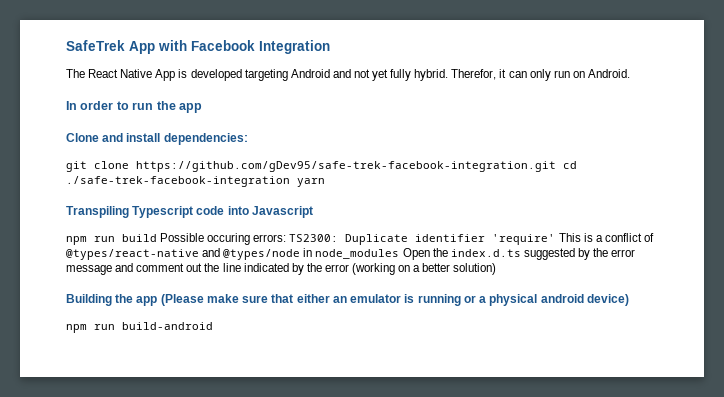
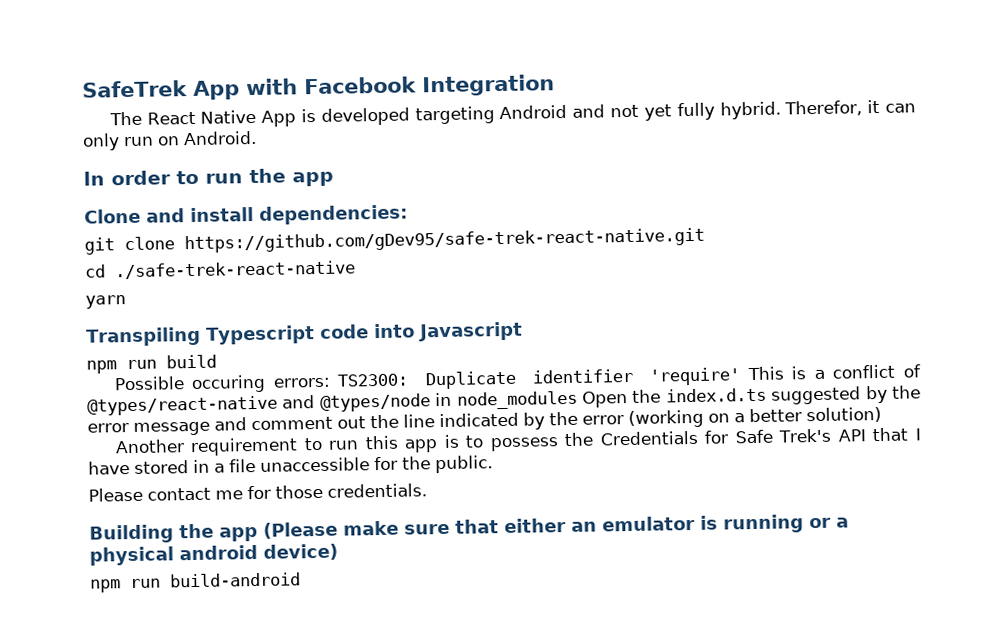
- git clone https://github.com/gDev95/safe-trek-facebook-integration.git cd ./safe-trek-facebook-integration yarn
+ git clone https://github.com/gDev95/safe-trek-react-native.git
+ cd ./safe-trek-react-native
+ yarn
- npm run build Possible occuring errors: TS2300: Duplicate identifier 'require' This is a conflict of @types/react-native and @types/node in node_modules Open the index.d.ts suggested by the error message and comment out the line indicated by the error (working on a better solution)
+ npm run build
+ Possible occuring errors: TS2300: Duplicate identifier 'require' This is a conflict of @types/react-native and @types/node in node_modules Open the index.d.ts suggested by the error message and comment out the line indicated by the error (working on a better solution)
+ Another requirement to run this app is to possess the Credentials for Safe Trek's API that I have stored in a file unaccessible for the public.
+ Please contact me for those credentials.

